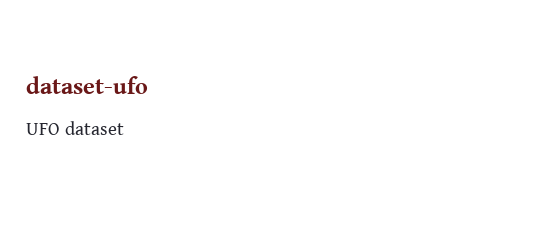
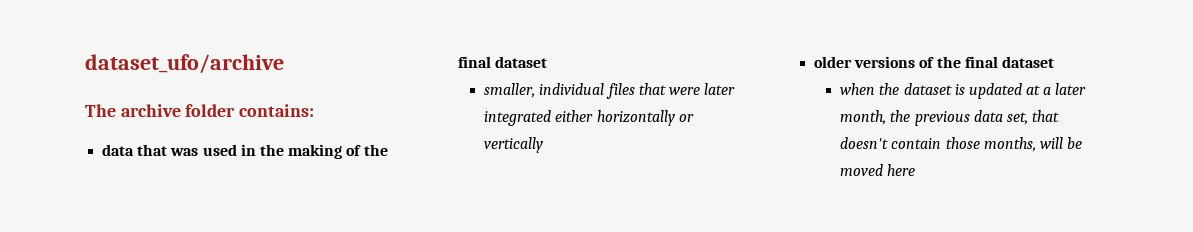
- dataset-ufo
- UFO dataset
+ dataset_ufo/archive
+ The archive folder contains:
+ data that was used in the making of the final dataset
+ smaller, individual files that were later integrated either horizontally or vertically
+ older versions of the final dataset
+ when the dataset is updated at a later month, the previous data set, that doesn't contain those months, will be moved here

